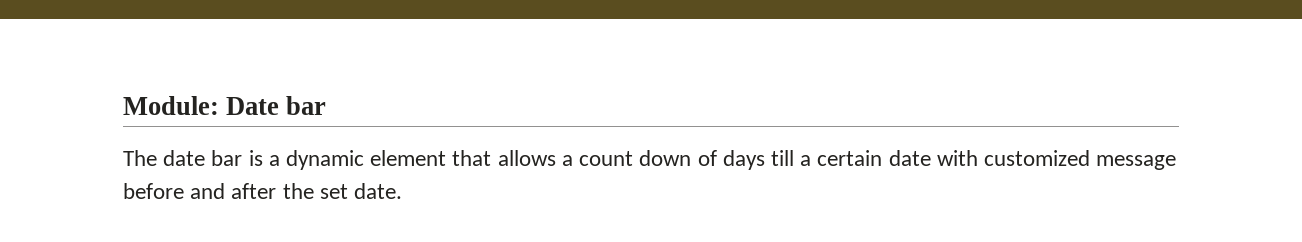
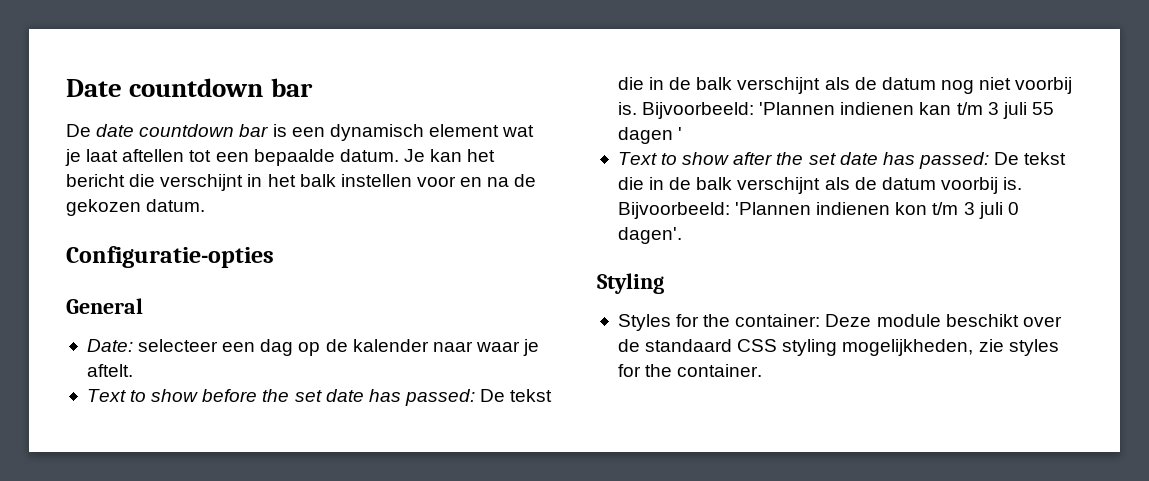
- Module: Date bar
+ Date countdown bar
- The date bar is a dynamic element that allows a count down of days till a certain date with customized message before and after the set date.
+ De date countdown bar is een dynamisch element wat je laat aftellen tot een bepaalde datum. Je kan het bericht die verschijnt in het balk instellen voor en na de gekozen datum.
+ Configuratie-opties
+ General
+ Date: selecteer een dag op de kalender naar waar je aftelt.
+ Text to show before the set date has passed: De tekst die in de balk verschijnt als de datum nog niet voorbij is. Bijvoorbeeld: 'Plannen indienen kan t/m 3 juli 55 dagen '
+ Text to show after the set date has passed: De tekst die in de balk verschijnt als de datum voorbij is. Bijvoorbeeld: 'Plannen indienen kon t/m 3 juli 0 dagen'.
+ Styling
+ Styles for the container: Deze module beschikt over de standaard CSS styling mogelijkheden, zie styles for the container.

